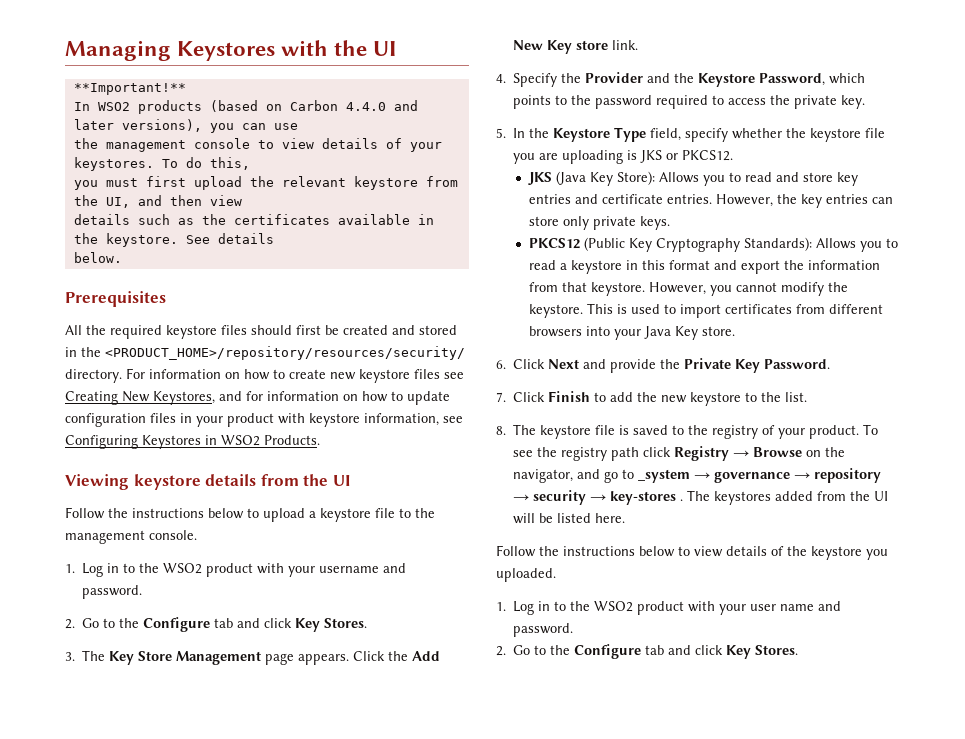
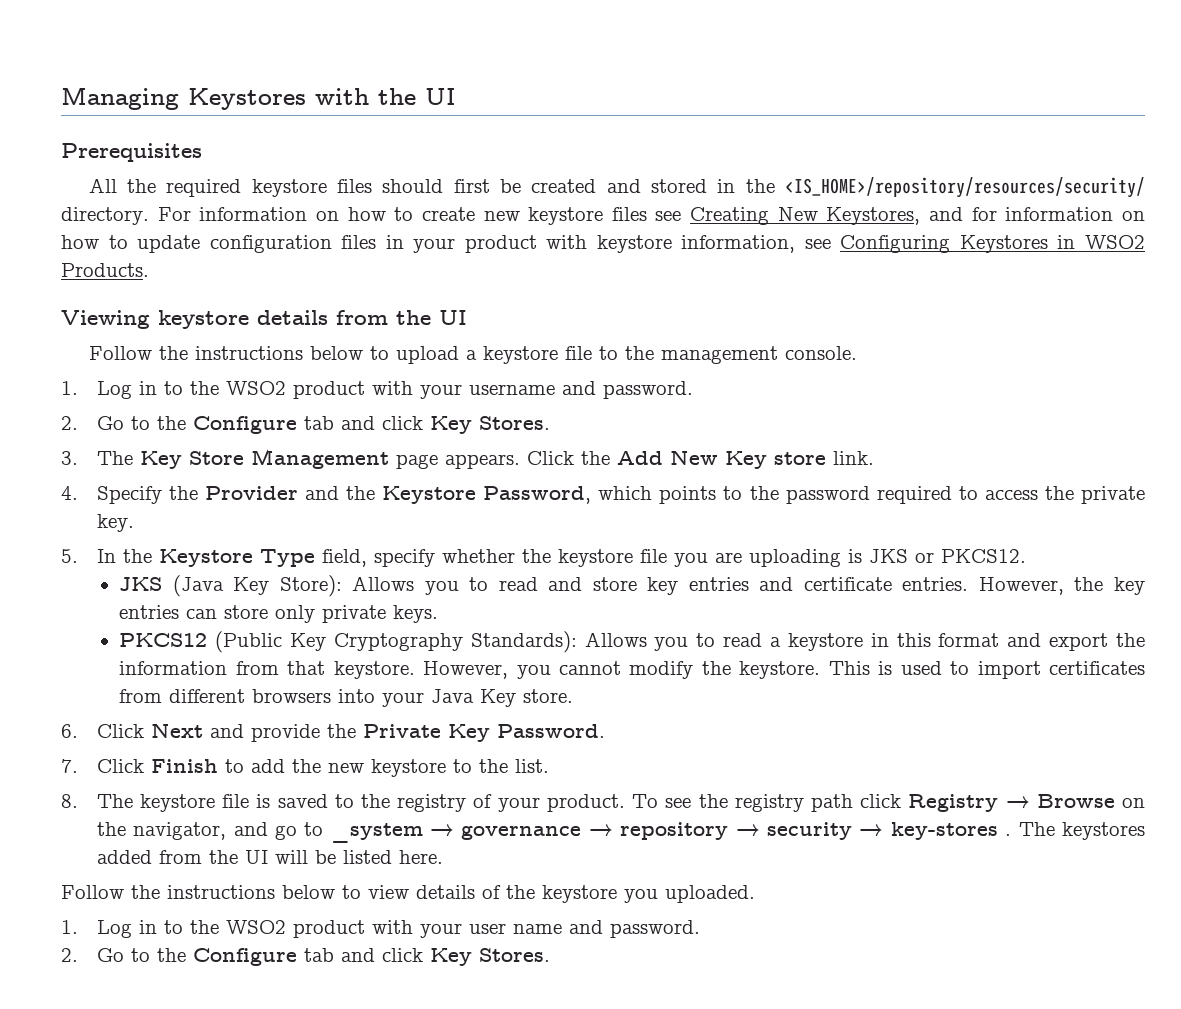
- **Important!**
- In WSO2 products (based on Carbon 4.4.0 and later versions), you can use
- the management console to view details of your keystores. To do this,
- you must first upload the relevant keystore from the UI, and then view
- details such as the certificates available in the keystore. See details
- below.
- All the required keystore files should first be created and stored in the <PRODUCT_HOME>/repository/resources/security/ directory.
+ All the required keystore files should first be created and stored in the <IS_HOME>/repository/resources/security/ directory.

